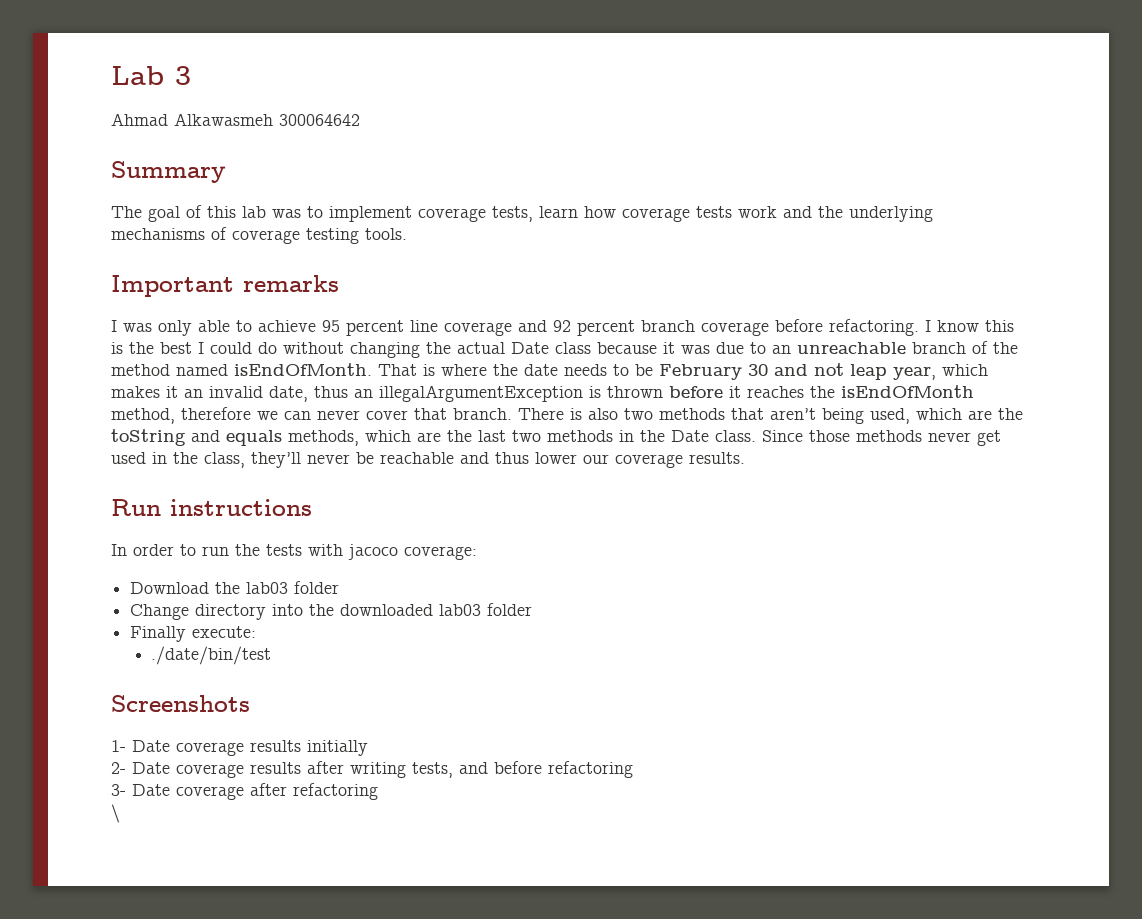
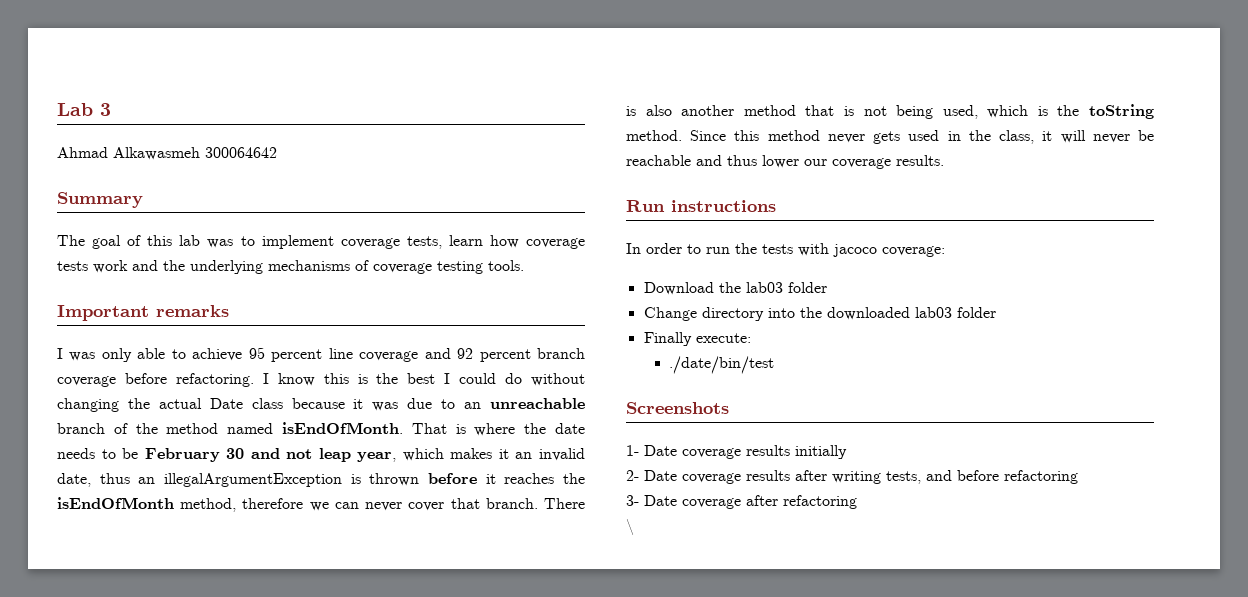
- There is also two methods that aren’t being used, which are the toString and equals methods, which are the last two methods in the Date class. Since those methods never get used in the class, they’ll never be reachable and thus lower our coverage results.
+ There is also another method that is not being used, which is the toString method. Since this method never gets used in the class, it will never be reachable and thus lower our coverage results.

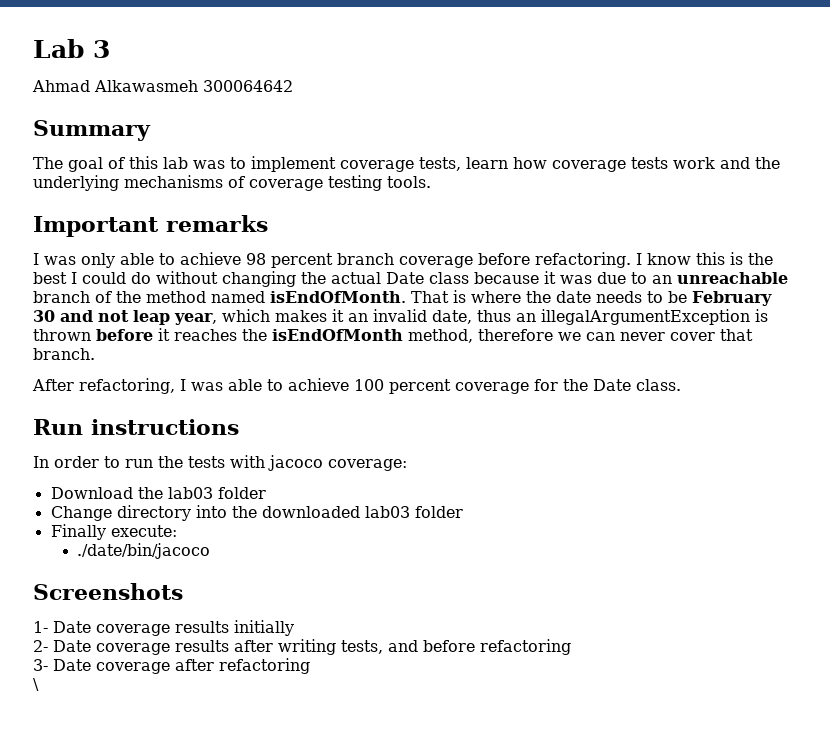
- I was only able to achieve 95 percent line coverage and 92 percent branch coverage before refactoring.
+ I was only able to achieve 98 percent branch coverage before refactoring.
- That is where the date needs to be February 30 and not leap year, which makes it an invalid date, thus an illegalArgumentException is thrown before it reaches the isEndOfMonth method, therefore we can never cover that branch. There is also another method that is not being used, which is the toString method. Since this method never gets used in the class, it will never be reachable and thus lower our coverage results.
+ That is where the date needs to be February 30 and not leap year, which makes it an invalid date, thus an illegalArgumentException is thrown before it reaches the isEndOfMonth method, therefore we can never cover that branch.
+ After refactoring, I was able to achieve 100 percent coverage for the Date class.
- ./date/bin/test
+ ./date/bin/jacoco

